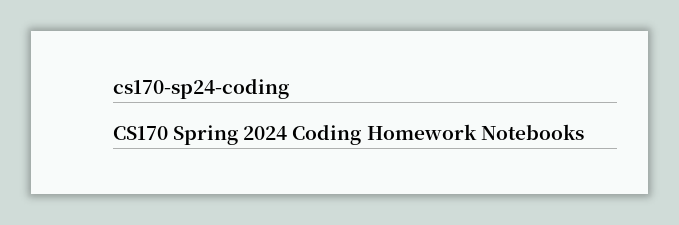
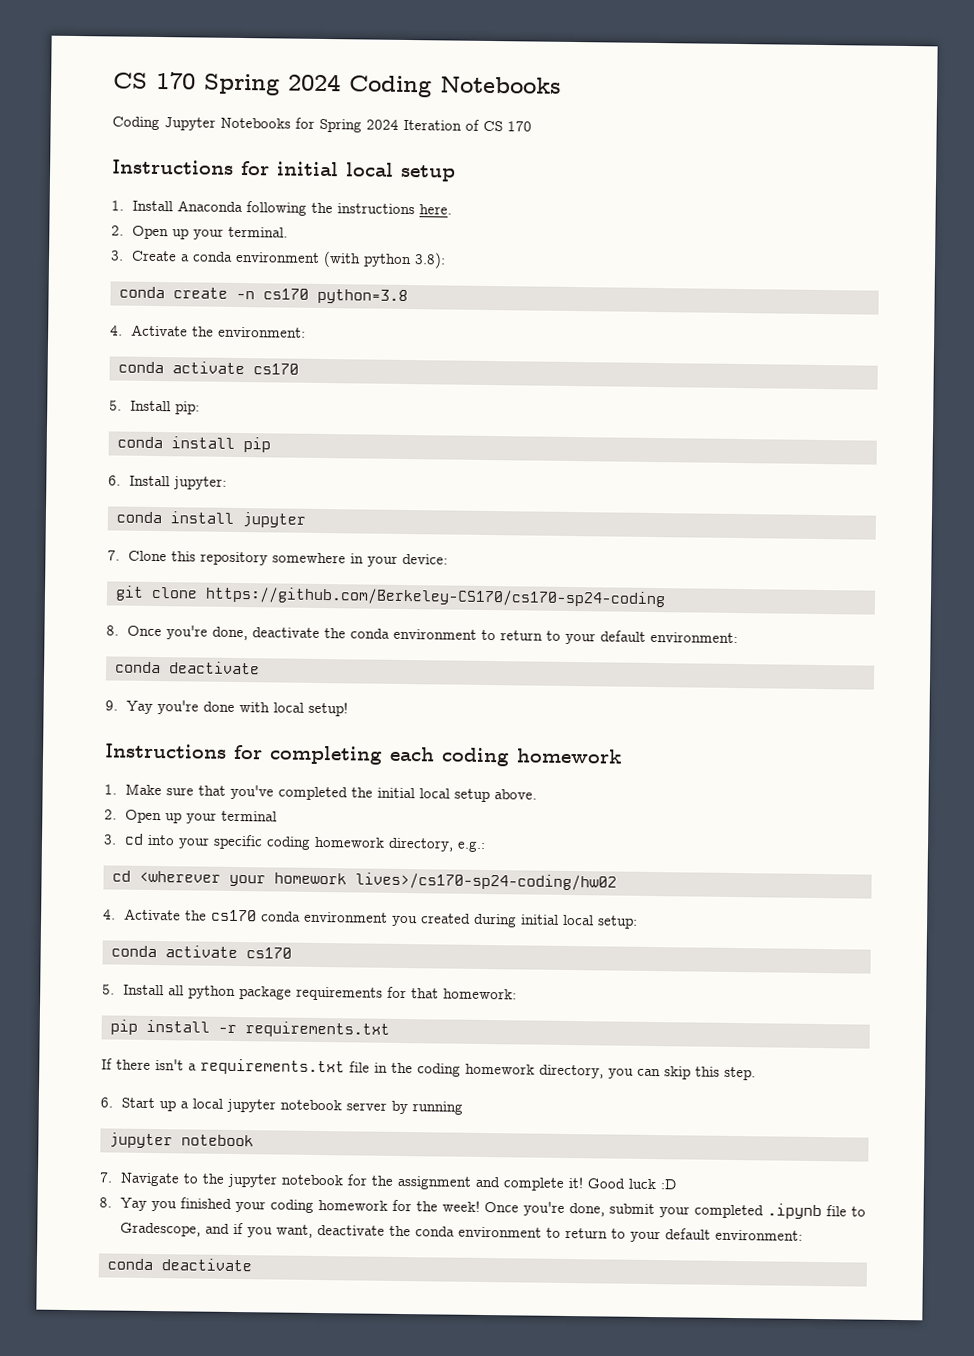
- cs170-sp24-coding
- CS170 Spring 2024 Coding Homework Notebooks
+ CS 170 Spring 2024 Coding Notebooks
+ Coding Jupyter Notebooks for Spring 2024 Iteration of CS 170
+ Instructions for initial local setup
+ 1. Install Anaconda following the instructions here.
+ 2. Open up your terminal.
+ 3. Create a conda environment (with python 3.8):
+ conda create -n cs170 python=3.8
+ 4. Activate the environment:
+ conda activate cs170
+ 5. Install pip:
+ conda install pip
+ 6. Install jupyter:
+ conda install jupyter
+ 7. Clone this repository somewhere in your device:
+ git clone https://github.com/Berkeley-CS170/cs170-sp24-coding
+ 8. Once you're done, deactivate the conda environment to return to your default environment:
+ conda deactivate
+ 9. Yay you're done with local setup!
+ Instructions for completing each coding homework
+ 1. Make sure that you've completed the initial local setup above.
+ 2. Open up your terminal
+ 3. cd into your specific coding homework directory, e.g.:
+ cd <wherever your homework lives>/cs170-sp24-coding/hw02
+ 4. Activate the cs170 conda environment you created during initial local setup:
+ conda activate cs170
+ 5. Install all python package requirements for that homework:
+ pip install -r requirements.txt
+ If there isn't a requirements.txt file in the coding homework directory, you can skip this step.
+ 6. Start up a local jupyter notebook server by running
+ jupyter notebook
+ 7. Navigate to the jupyter notebook for the assignment and complete it! Good luck :D
+ 8. Yay you finished your coding homework for the week! Once you're done, submit your completed .ipynb file to Gradescope, and if you want, deactivate the conda environment to return to your default environment:
+ conda deactivate

